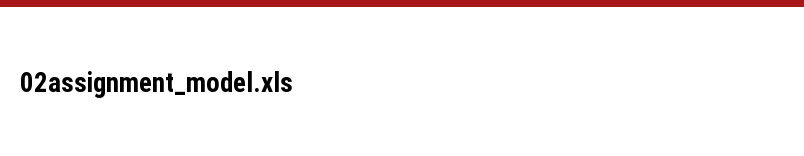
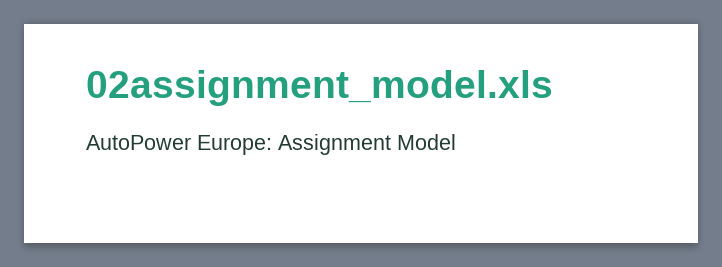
+ AutoPower Europe: Assignment Model

